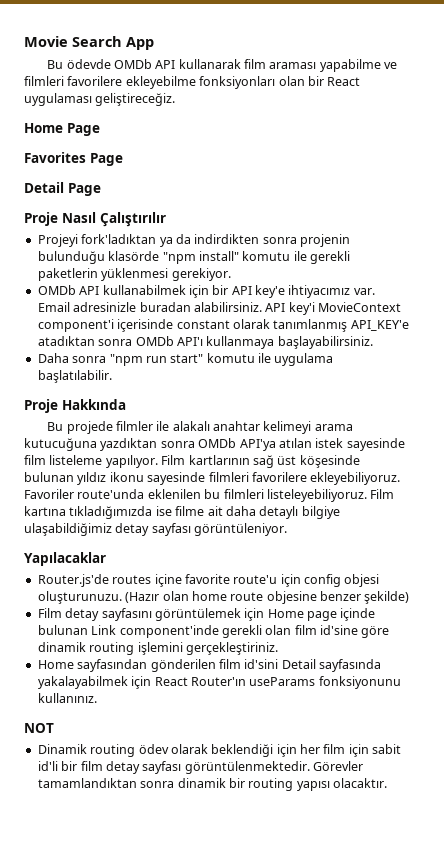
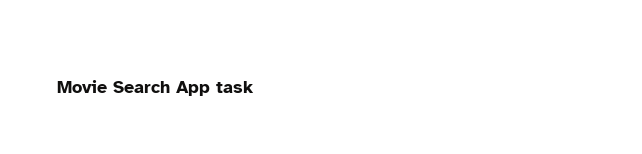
- Movie Search App
- Bu ödevde OMDb API kullanarak film araması yapabilme ve filmleri favorilere ekleyebilme fonksiyonları olan bir React uygulaması geliştireceğiz.
- Home Page
- Favorites Page
- Detail Page
- Proje Nasıl Çalıştırılır
- Projeyi fork'ladıktan ya da indirdikten sonra projenin bulunduğu klasörde "npm install" komutu ile gerekli paketlerin yüklenmesi gerekiyor.
- OMDb API kullanabilmek için bir API key'e ihtiyacımız var. Email adresinizle buradan alabilirsiniz. API key'i MovieContext component'i içerisinde constant olarak tanımlanmış API_KEY'e atadıktan sonra OMDb API'ı kullanmaya başlayabilirsiniz.
- Daha sonra "npm run start" komutu ile uygulama başlatılabilir.
- Proje Hakkında
- Bu projede filmler ile alakalı anahtar kelimeyi arama kutucuğuna yazdıktan sonra OMDb API'ya atılan istek sayesinde film listeleme yapılıyor. Film kartlarının sağ üst köşesinde bulunan yıldız ikonu sayesinde filmleri favorilere ekleyebiliyoruz. Favoriler route'unda eklenilen bu filmleri listeleyebiliyoruz. Film kartına tıkladığımızda ise filme ait daha detaylı bilgiye ulaşabildiğimiz detay sayfası görüntüleniyor.
- Yapılacaklar
- Router.js'de routes içine favorite route'u için config objesi oluşturunuzu. (Hazır olan home route objesine benzer şekilde)
- Film detay sayfasını görüntülemek için Home page içinde bulunan Link component'inde gerekli olan film id'sine göre dinamik routing işlemini gerçekleştiriniz.
- Home sayfasından gönderilen film id'sini Detail sayfasında yakalayabilmek için React Router'ın useParams fonksiyonunu kullanınız.
- NOT
- Dinamik routing ödev olarak beklendiği için her film için sabit id'li bir film detay sayfası görüntülenmektedir. Görevler tamamlandıktan sonra dinamik bir routing yapısı olacaktır.
+ Movie Search App task

